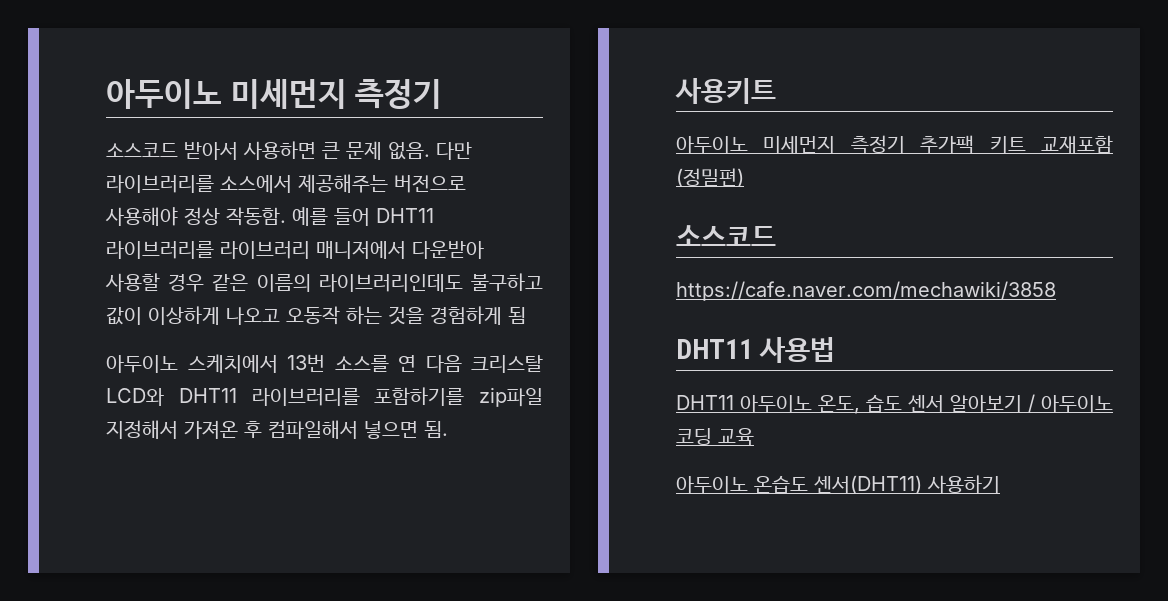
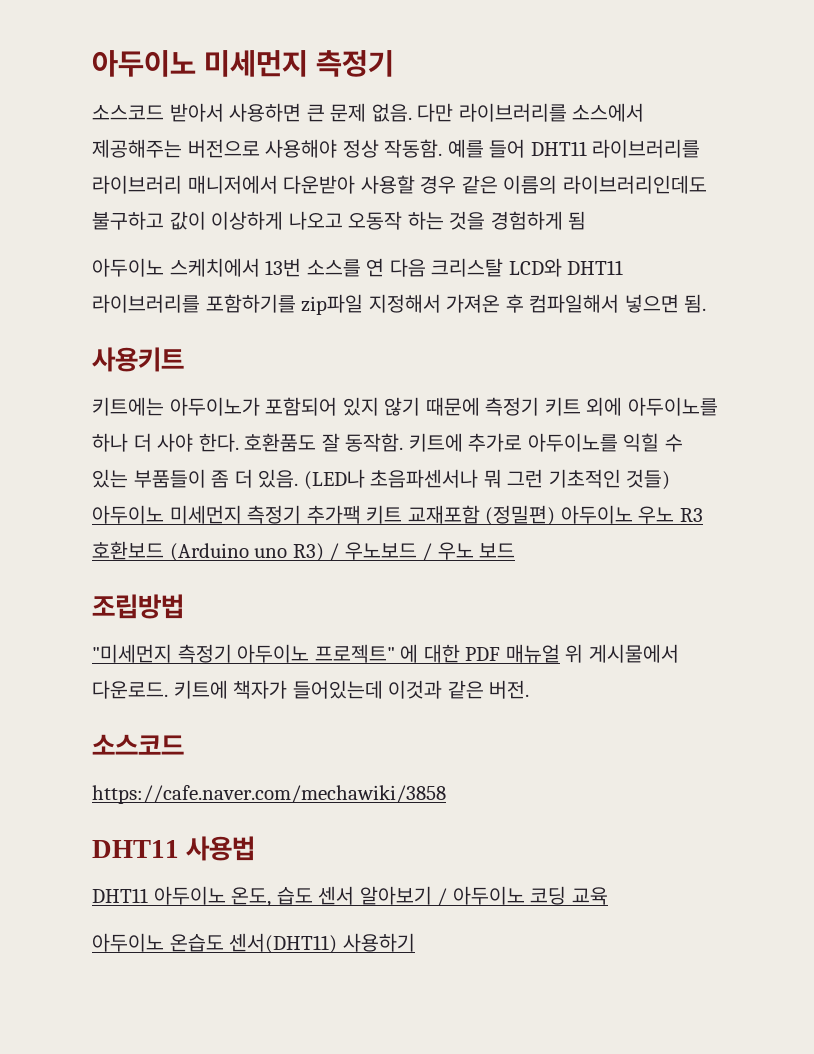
- 아두이노 미세먼지 측정기 추가팩 키트 교재포함 (정밀편)
+ 키트에는 아두이노가 포함되어 있지 않기 때문에 측정기 키트 외에 아두이노를 하나 더 사야 한다. 호환품도 잘 동작함. 키트에 추가로 아두이노를 익힐 수 있는 부품들이 좀 더 있음. (LED나 초음파센서나 뭐 그런 기초적인 것들) 아두이노 미세먼지 측정기 추가팩 키트 교재포함 (정밀편) 아두이노 우노 R3 호환보드 (Arduino uno R3) / 우노보드 / 우노 보드
+ 조립방법
+ "미세먼지 측정기 아두이노 프로젝트" 에 대한 PDF 매뉴얼 위 게시물에서 다운로드. 키트에 책자가 들어있는데 이것과 같은 버전.

